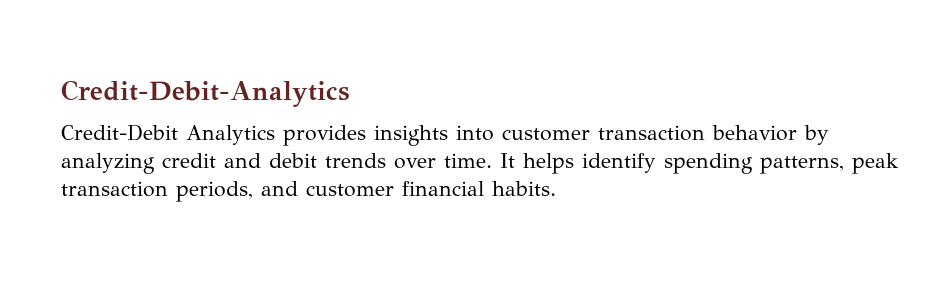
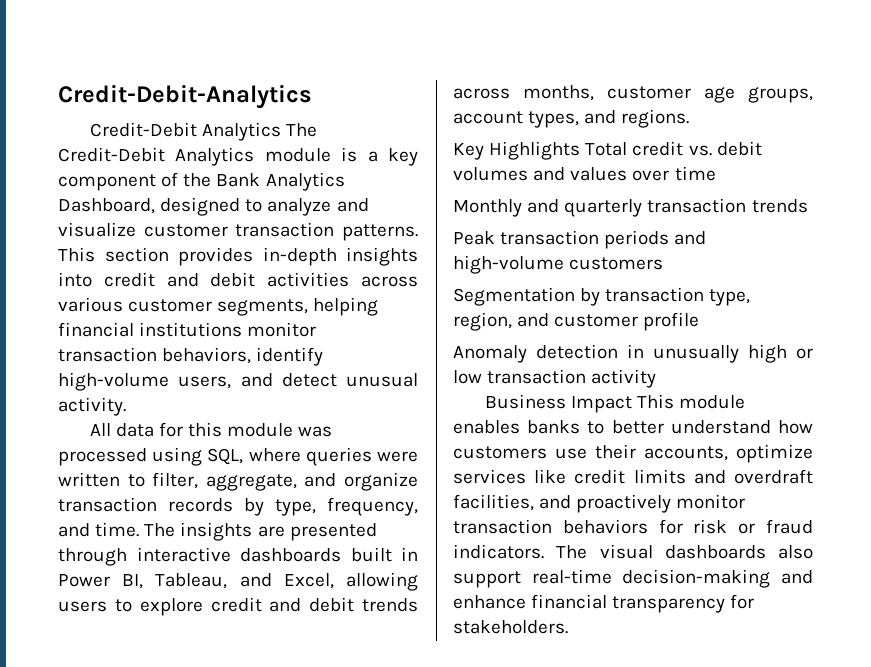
- Credit-Debit Analytics provides insights into customer transaction behavior by analyzing credit and debit trends over time. It helps identify spending patterns, peak transaction periods, and customer financial habits.
+ Credit-Debit Analytics The Credit-Debit Analytics module is a key component of the Bank Analytics Dashboard, designed to analyze and visualize customer transaction patterns. This section provides in-depth insights into credit and debit activities across various customer segments, helping financial institutions monitor transaction behaviors, identify high-volume users, and detect unusual activity.
+ All data for this module was processed using SQL, where queries were written to filter, aggregate, and organize transaction records by type, frequency, and time. The insights are presented through interactive dashboards built in Power BI, Tableau, and Excel, allowing users to explore credit and debit trends across months, customer age groups, account types, and regions.
+ Key Highlights Total credit vs. debit volumes and values over time
+ Monthly and quarterly transaction trends
+ Peak transaction periods and high-volume customers
+ Segmentation by transaction type, region, and customer profile
+ Anomaly detection in unusually high or low transaction activity
+ Business Impact This module enables banks to better understand how customers use their accounts, optimize services like credit limits and overdraft facilities, and proactively monitor transaction behaviors for risk or fraud indicators. The visual dashboards also support real-time decision-making and enhance financial transparency for stakeholders.

